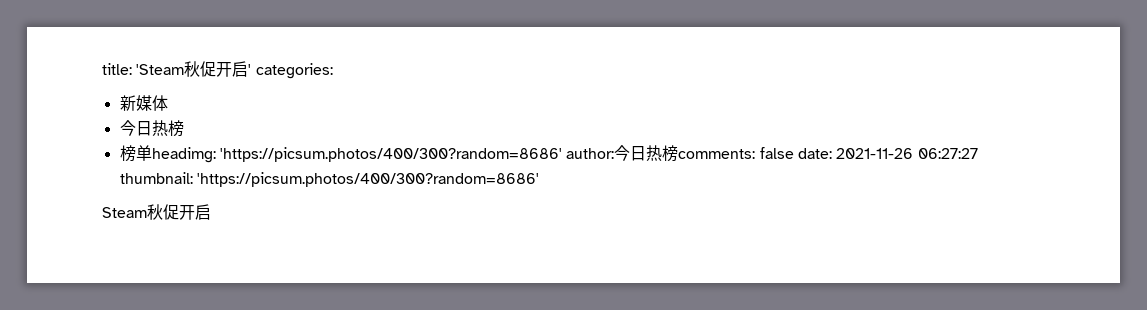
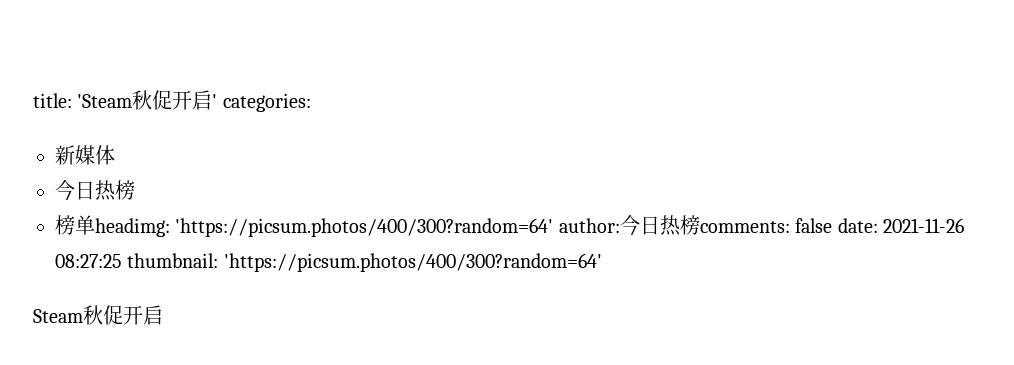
- 榜单headimg: 'https://picsum.photos/400/300?random=8686' author:今日热榜comments: false date: 2021-11-26 06:27:27 thumbnail: 'https://picsum.photos/400/300?random=8686'
+ 榜单headimg: 'https://picsum.photos/400/300?random=64' author:今日热榜comments: false date: 2021-11-26 08:27:25 thumbnail: 'https://picsum.photos/400/300?random=64'

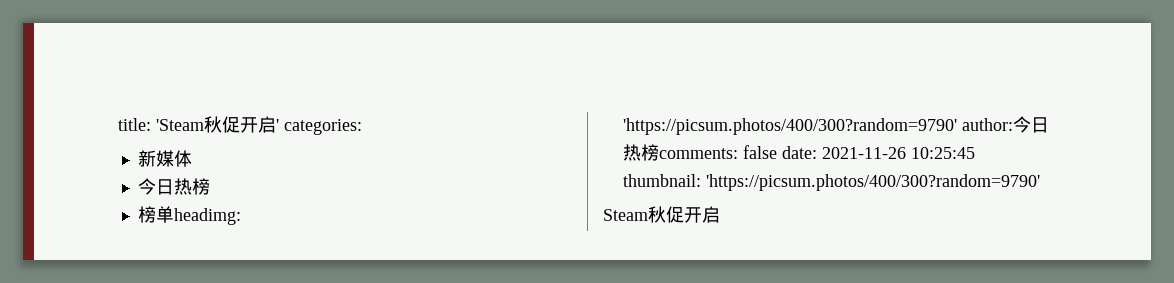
- 榜单headimg: 'https://picsum.photos/400/300?random=64' author:今日热榜comments: false date: 2021-11-26 08:27:25 thumbnail: 'https://picsum.photos/400/300?random=64'
+ 榜单headimg: 'https://picsum.photos/400/300?random=9790' author:今日热榜comments: false date: 2021-11-26 10:25:45 thumbnail: 'https://picsum.photos/400/300?random=9790'

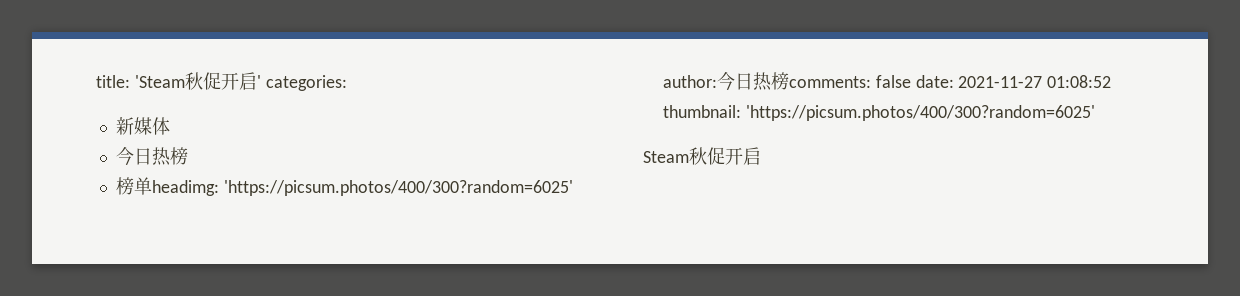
- 榜单headimg: 'https://picsum.photos/400/300?random=9790' author:今日热榜comments: false date: 2021-11-26 10:25:45 thumbnail: 'https://picsum.photos/400/300?random=9790'
+ 榜单headimg: 'https://picsum.photos/400/300?random=6025' author:今日热榜comments: false date: 2021-11-27 01:08:52 thumbnail: 'https://picsum.photos/400/300?random=6025'

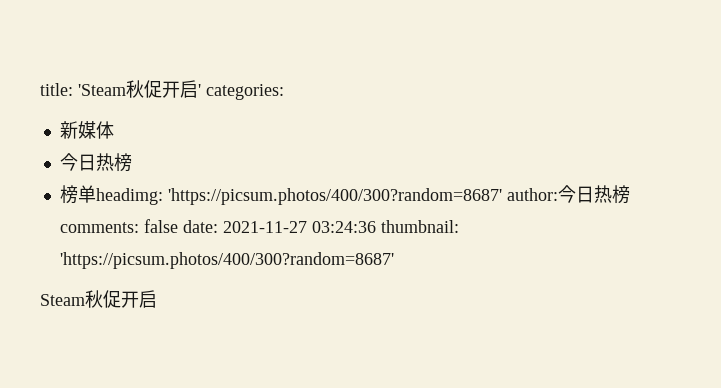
- 榜单headimg: 'https://picsum.photos/400/300?random=6025' author:今日热榜comments: false date: 2021-11-27 01:08:52 thumbnail: 'https://picsum.photos/400/300?random=6025'
+ 榜单headimg: 'https://picsum.photos/400/300?random=8687' author:今日热榜comments: false date: 2021-11-27 03:24:36 thumbnail: 'https://picsum.photos/400/300?random=8687'

